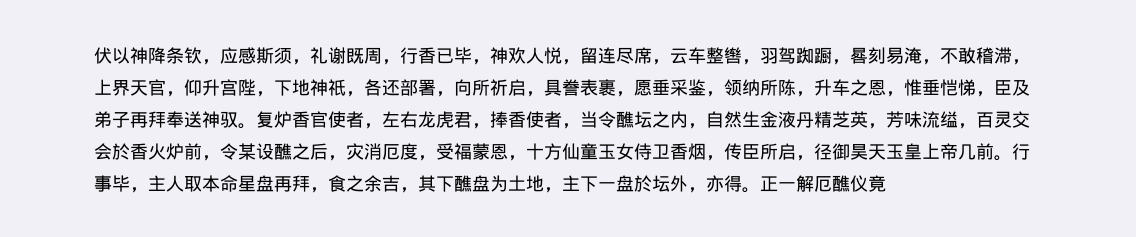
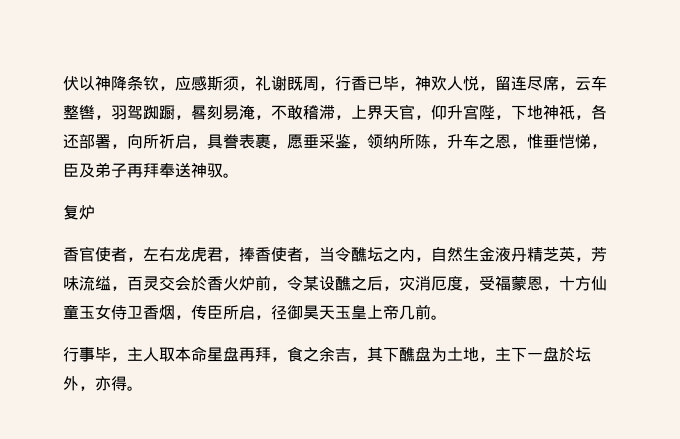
- 伏以神降条钦，应感斯须，礼谢既周，行香已毕，神欢人悦，留连尽席，云车整辔，羽驾踟蹰，晷刻易淹，不敢稽滞，上界天官，仰升宫陛，下地神祇，各还部署，向所祈启，具誊表裹，愿垂采鉴，领纳所陈，升车之恩，惟垂恺悌，臣及弟子再拜奉送神驭。复炉香官使者，左右龙虎君，捧香使者，当令醮坛之内，自然生金液丹精芝英，芳味流缢，百灵交会於香火炉前，令某设醮之后，灾消厄度，受福蒙恩，十方仙童玉女侍卫香烟，传臣所启，径御昊天玉皇上帝几前。行事毕，主人取本命星盘再拜，食之余吉，其下醮盘为土地，主下一盘於坛外，亦得。正一解厄醮仪竟
+ 伏以神降条钦，应感斯须，礼谢既周，行香已毕，神欢人悦，留连尽席，云车整辔，羽驾踟蹰，晷刻易淹，不敢稽滞，上界天官，仰升宫陛，下地神祇，各还部署，向所祈启，具誊表裹，愿垂采鉴，领纳所陈，升车之恩，惟垂恺悌，臣及弟子再拜奉送神驭。
+ 复炉
+ 香官使者，左右龙虎君，捧香使者，当令醮坛之内，自然生金液丹精芝英，芳味流缢，百灵交会於香火炉前，令某设醮之后，灾消厄度，受福蒙恩，十方仙童玉女侍卫香烟，传臣所启，径御昊天玉皇上帝几前。
+ 行事毕，主人取本命星盘再拜，食之余吉，其下醮盘为土地，主下一盘於坛外，亦得。

